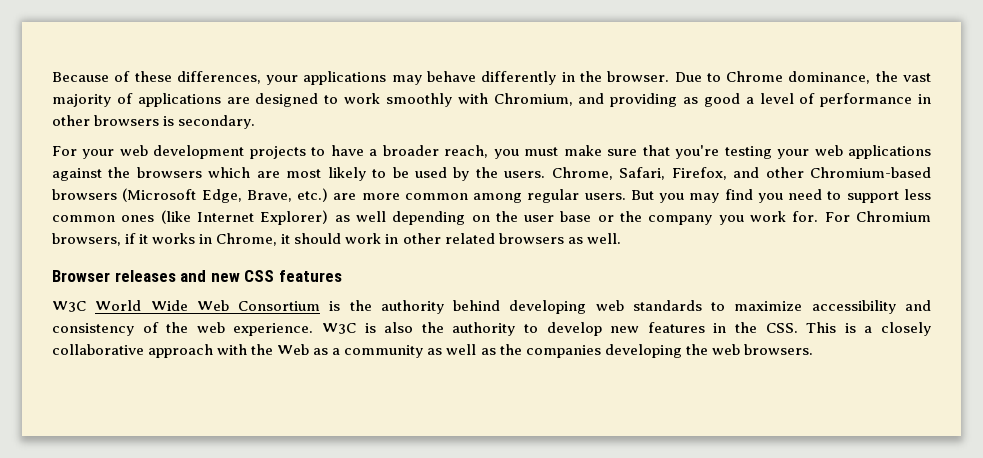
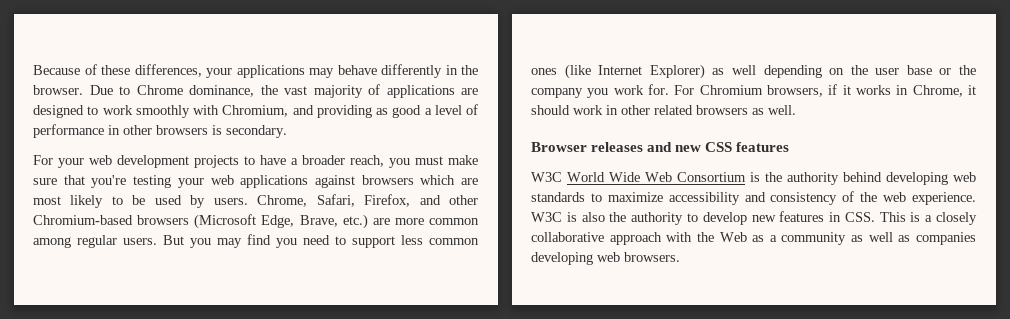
- For your web development projects to have a broader reach, you must make sure that you're testing your web applications against the browsers which are most likely to be used by the users.
+ For your web development projects to have a broader reach, you must make sure that you're testing your web applications against browsers which are most likely to be used by users.
- W3C is also the authority to develop new features in the CSS. This is a closely collaborative approach with the Web as a community as well as the companies developing the web browsers.
+ W3C is also the authority to develop new features in CSS. This is a closely collaborative approach with the Web as a community as well as companies developing web browsers.

